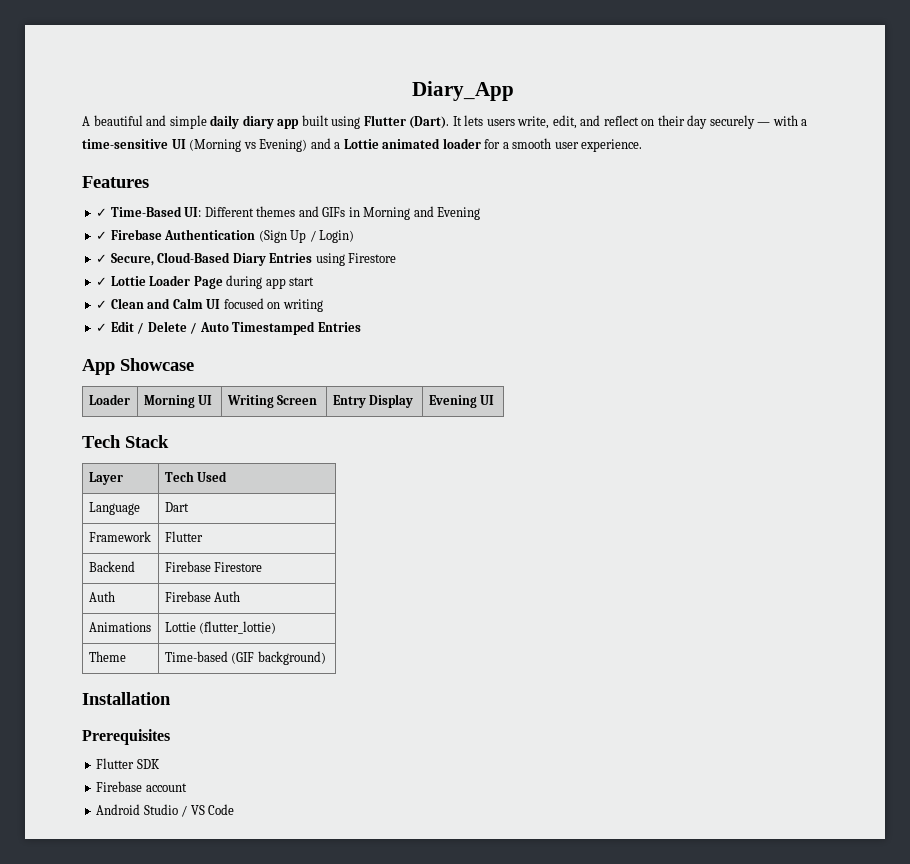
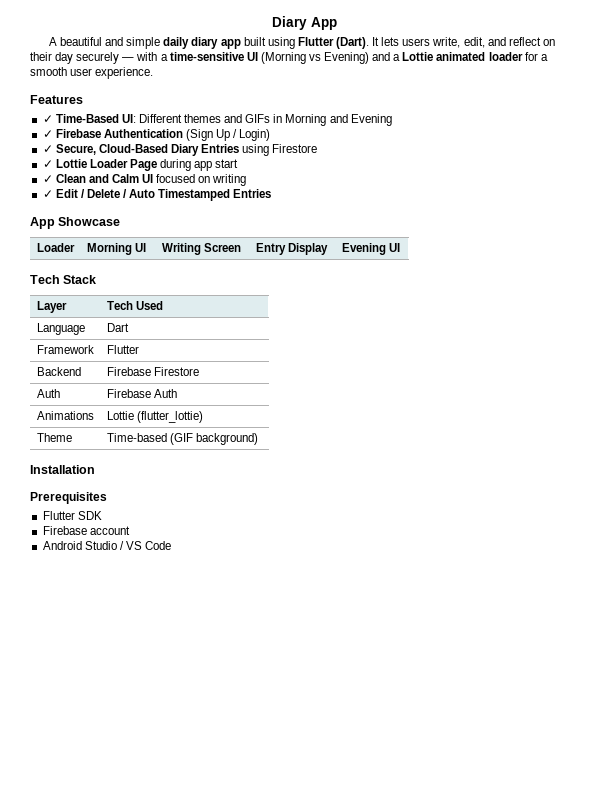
- Diary_App
+ Diary App

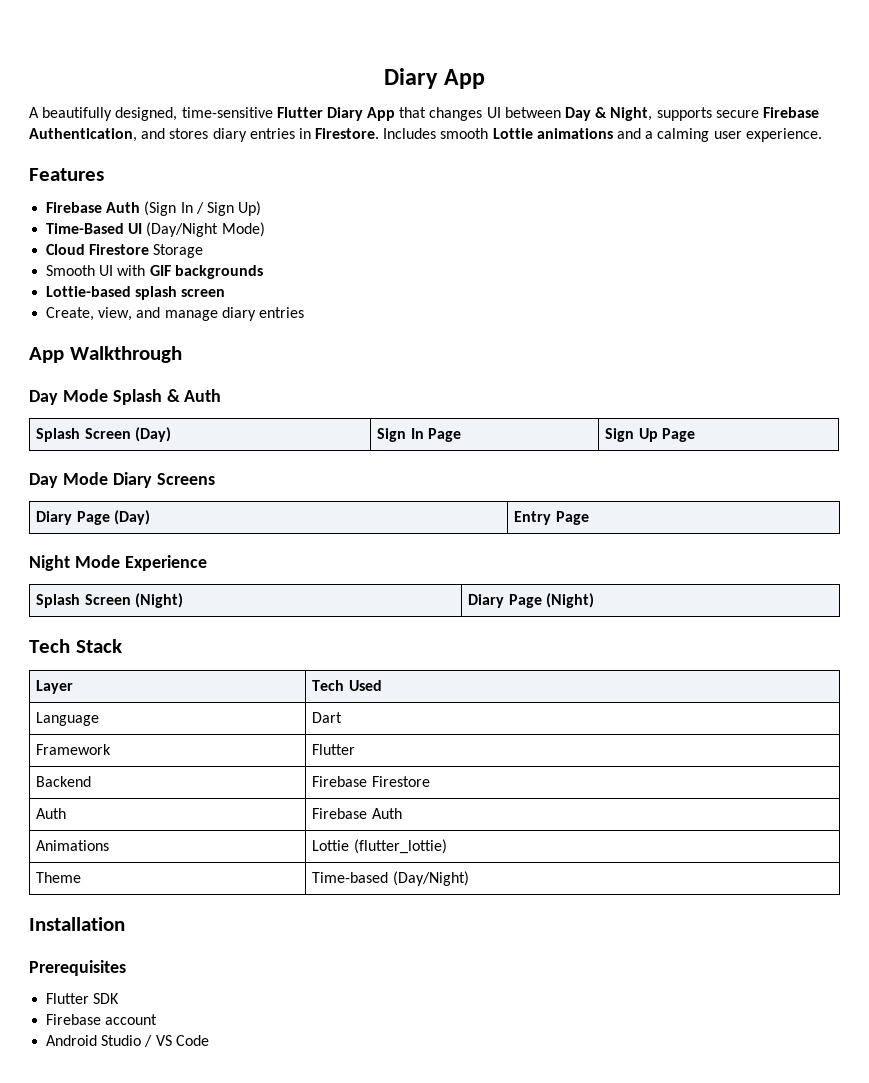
- A beautiful and simple daily diary app built using Flutter (Dart). It lets users write, edit, and reflect on their day securely — with a time-sensitive UI (Morning vs Evening) and a Lottie animated loader for a smooth user experience.
+ A beautifully designed, time-sensitive Flutter Diary App that changes UI between Day & Night, supports secure Firebase Authentication, and stores diary entries in Firestore. Includes smooth Lottie animations and a calming user experience.
  Features
- ✓ Time-Based UI: Different themes and GIFs in Morning and Evening
- ✓ Firebase Authentication (Sign Up / Login)
- ✓ Secure, Cloud-Based Diary Entries using Firestore
- ✓ Lottie Loader Page during app start
- ✓ Clean and Calm UI focused on writing
- ✓ Edit / Delete / Auto Timestamped Entries
- App Showcase
- Loader | Morning UI | Writing Screen | Entry Display | Evening UI
+ Firebase Auth (Sign In / Sign Up)
+ Time-Based UI (Day/Night Mode)
+ Cloud Firestore Storage
+ Smooth UI with GIF backgrounds
+ Lottie-based splash screen
+ Create, view, and manage diary entries
+ App Walkthrough
+ Day Mode Splash & Auth
+ Splash Screen (Day) | Sign In Page | Sign Up Page
+ Day Mode Diary Screens
+ Diary Page (Day) | Entry Page
+ Night Mode Experience
+ Splash Screen (Night) | Diary Page (Night)
- Theme | Time-based (GIF background)
+ Theme | Time-based (Day/Night)

